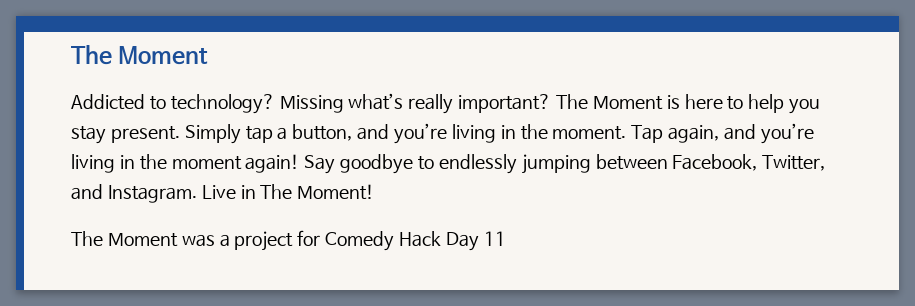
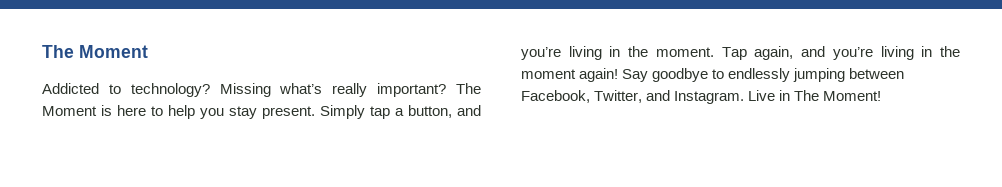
- The Moment was a project for Comedy Hack Day 11

